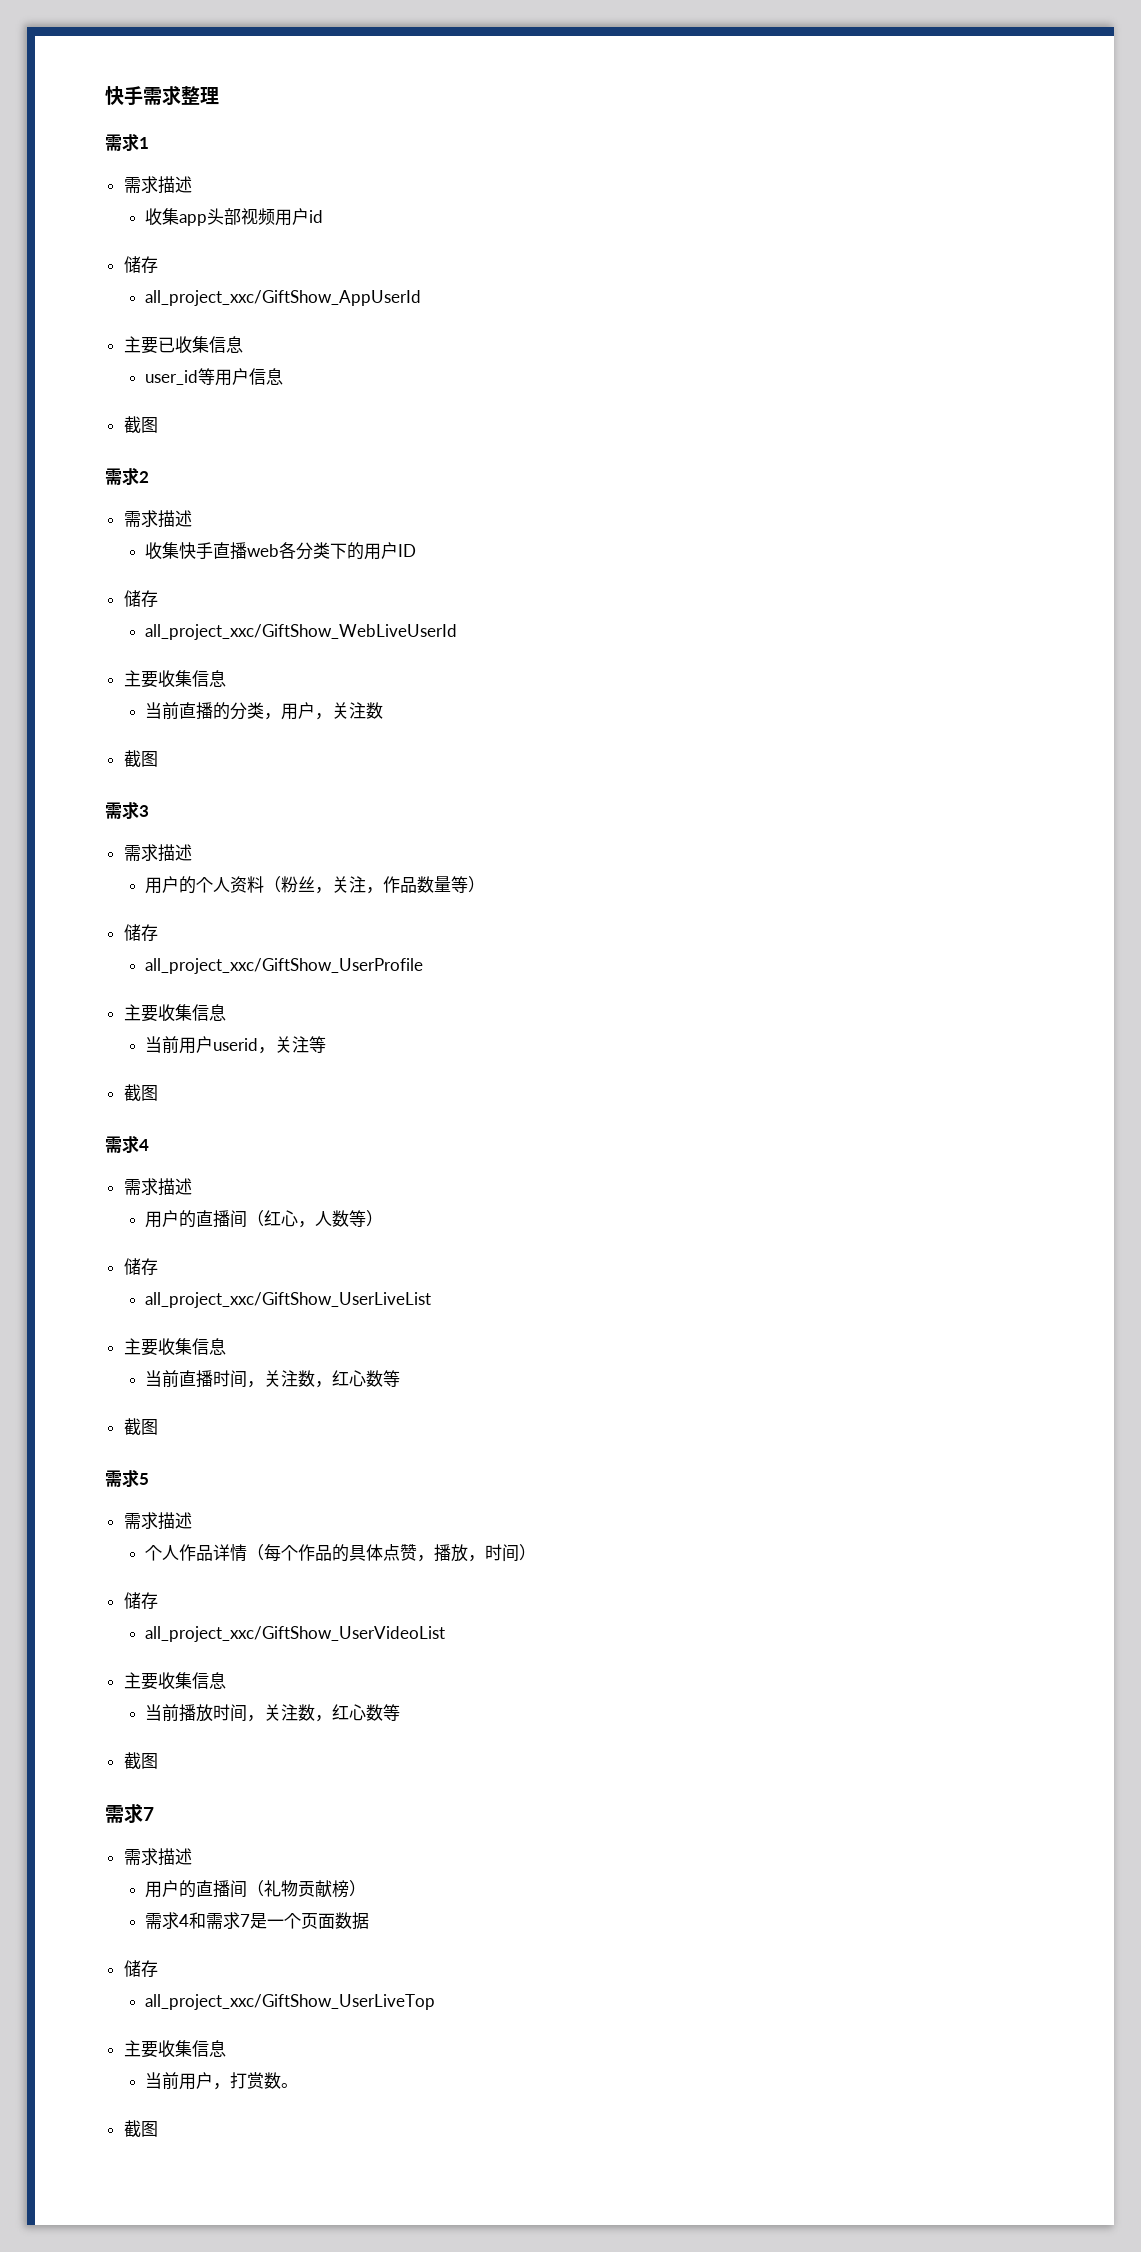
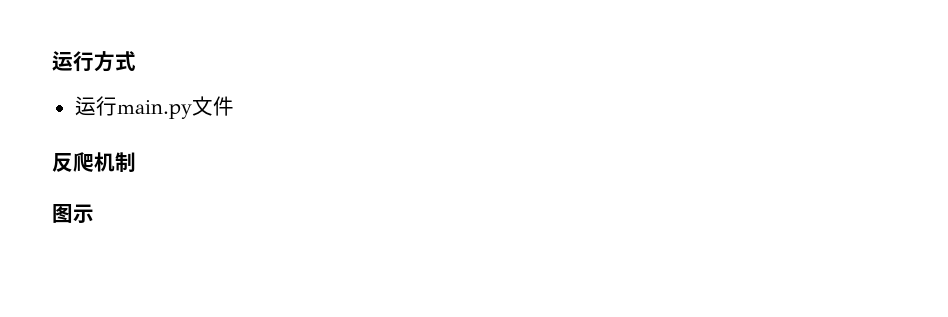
- 快手需求整理
- 需求1
- 需求描述
- 收集app头部视频用户id
- 储存
- all_project_xxc/GiftShow_AppUserId
- 主要已收集信息
- user_id等用户信息
- 截图
- 需求2
- 需求描述
- 收集快手直播web各分类下的用户ID
- 储存
- all_project_xxc/GiftShow_WebLiveUserId
- 主要收集信息
- 当前直播的分类，用户，关注数
- 截图
- 需求3
- 需求描述
- 用户的个人资料（粉丝，关注，作品数量等）
- 储存
- all_project_xxc/GiftShow_UserProfile
- 主要收集信息
- 当前用户userid，关注等
- 截图
- 需求4
- 需求描述
- 用户的直播间（红心，人数等）
- 储存
- all_project_xxc/GiftShow_UserLiveList
- 主要收集信息
- 当前直播时间，关注数，红心数等
- 截图
- 需求5
- 需求描述
- 个人作品详情（每个作品的具体点赞，播放，时间）
- 储存
- all_project_xxc/GiftShow_UserVideoList
- 主要收集信息
- 当前播放时间，关注数，红心数等
- 截图
- 需求7
- 需求描述
- 用户的直播间（礼物贡献榜）
- 需求4和需求7是一个页面数据
- 储存
- all_project_xxc/GiftShow_UserLiveTop
- 主要收集信息
- 当前用户，打赏数。
- 截图
+ 运行方式
+ 运行main.py文件
+ 反爬机制
+ 图示

